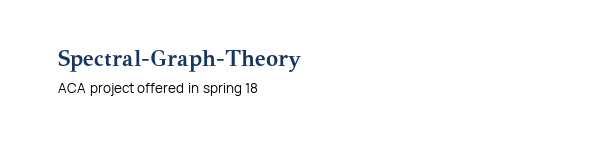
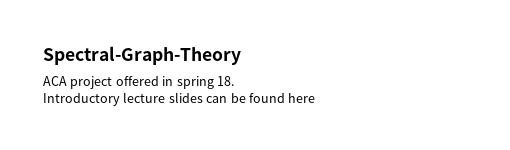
- ACA project offered in spring 18
+ ACA project offered in spring 18.
+ Introductory lecture slides can be found here

